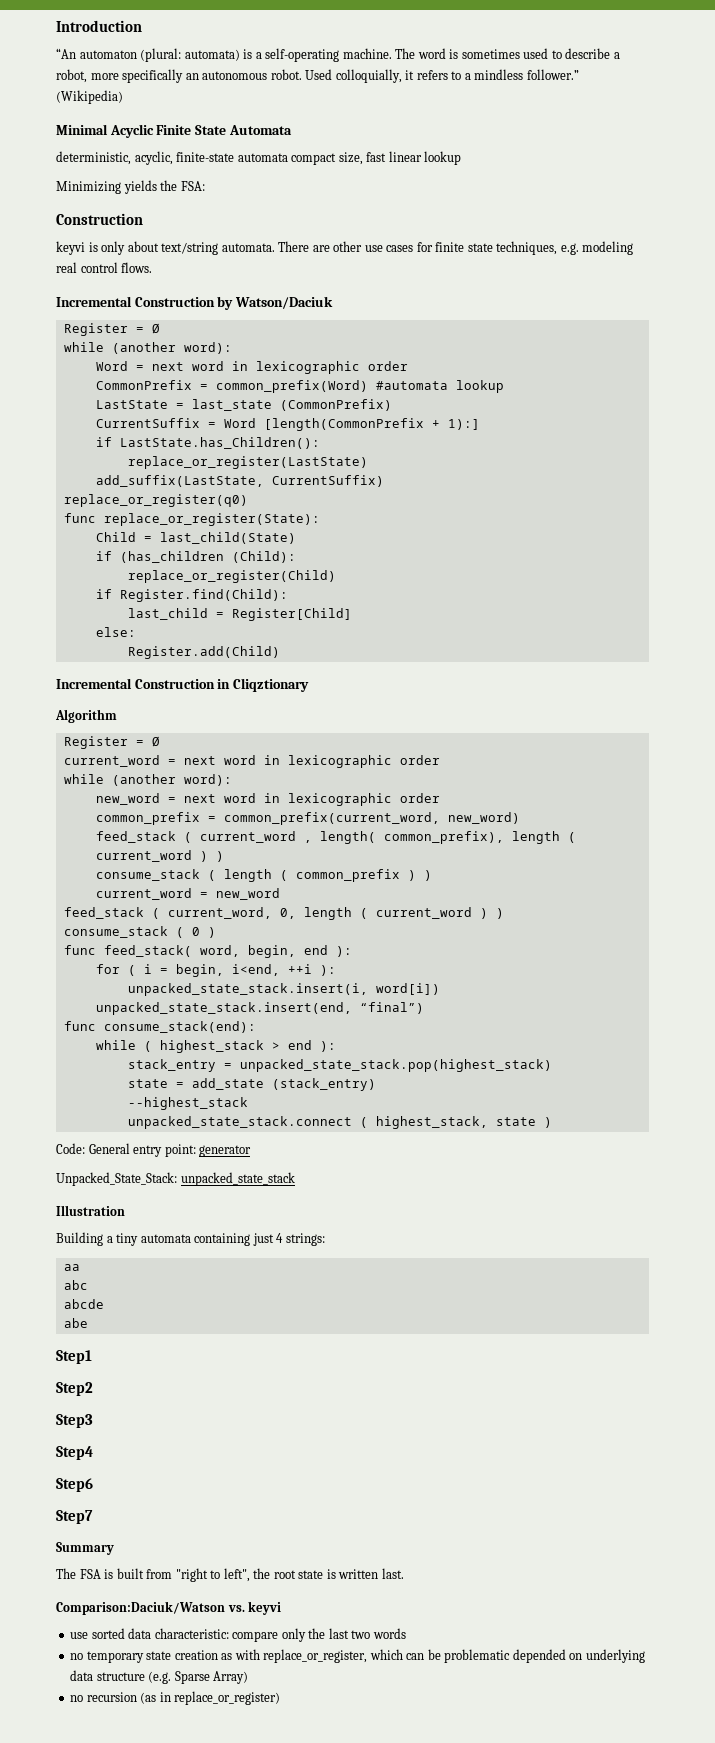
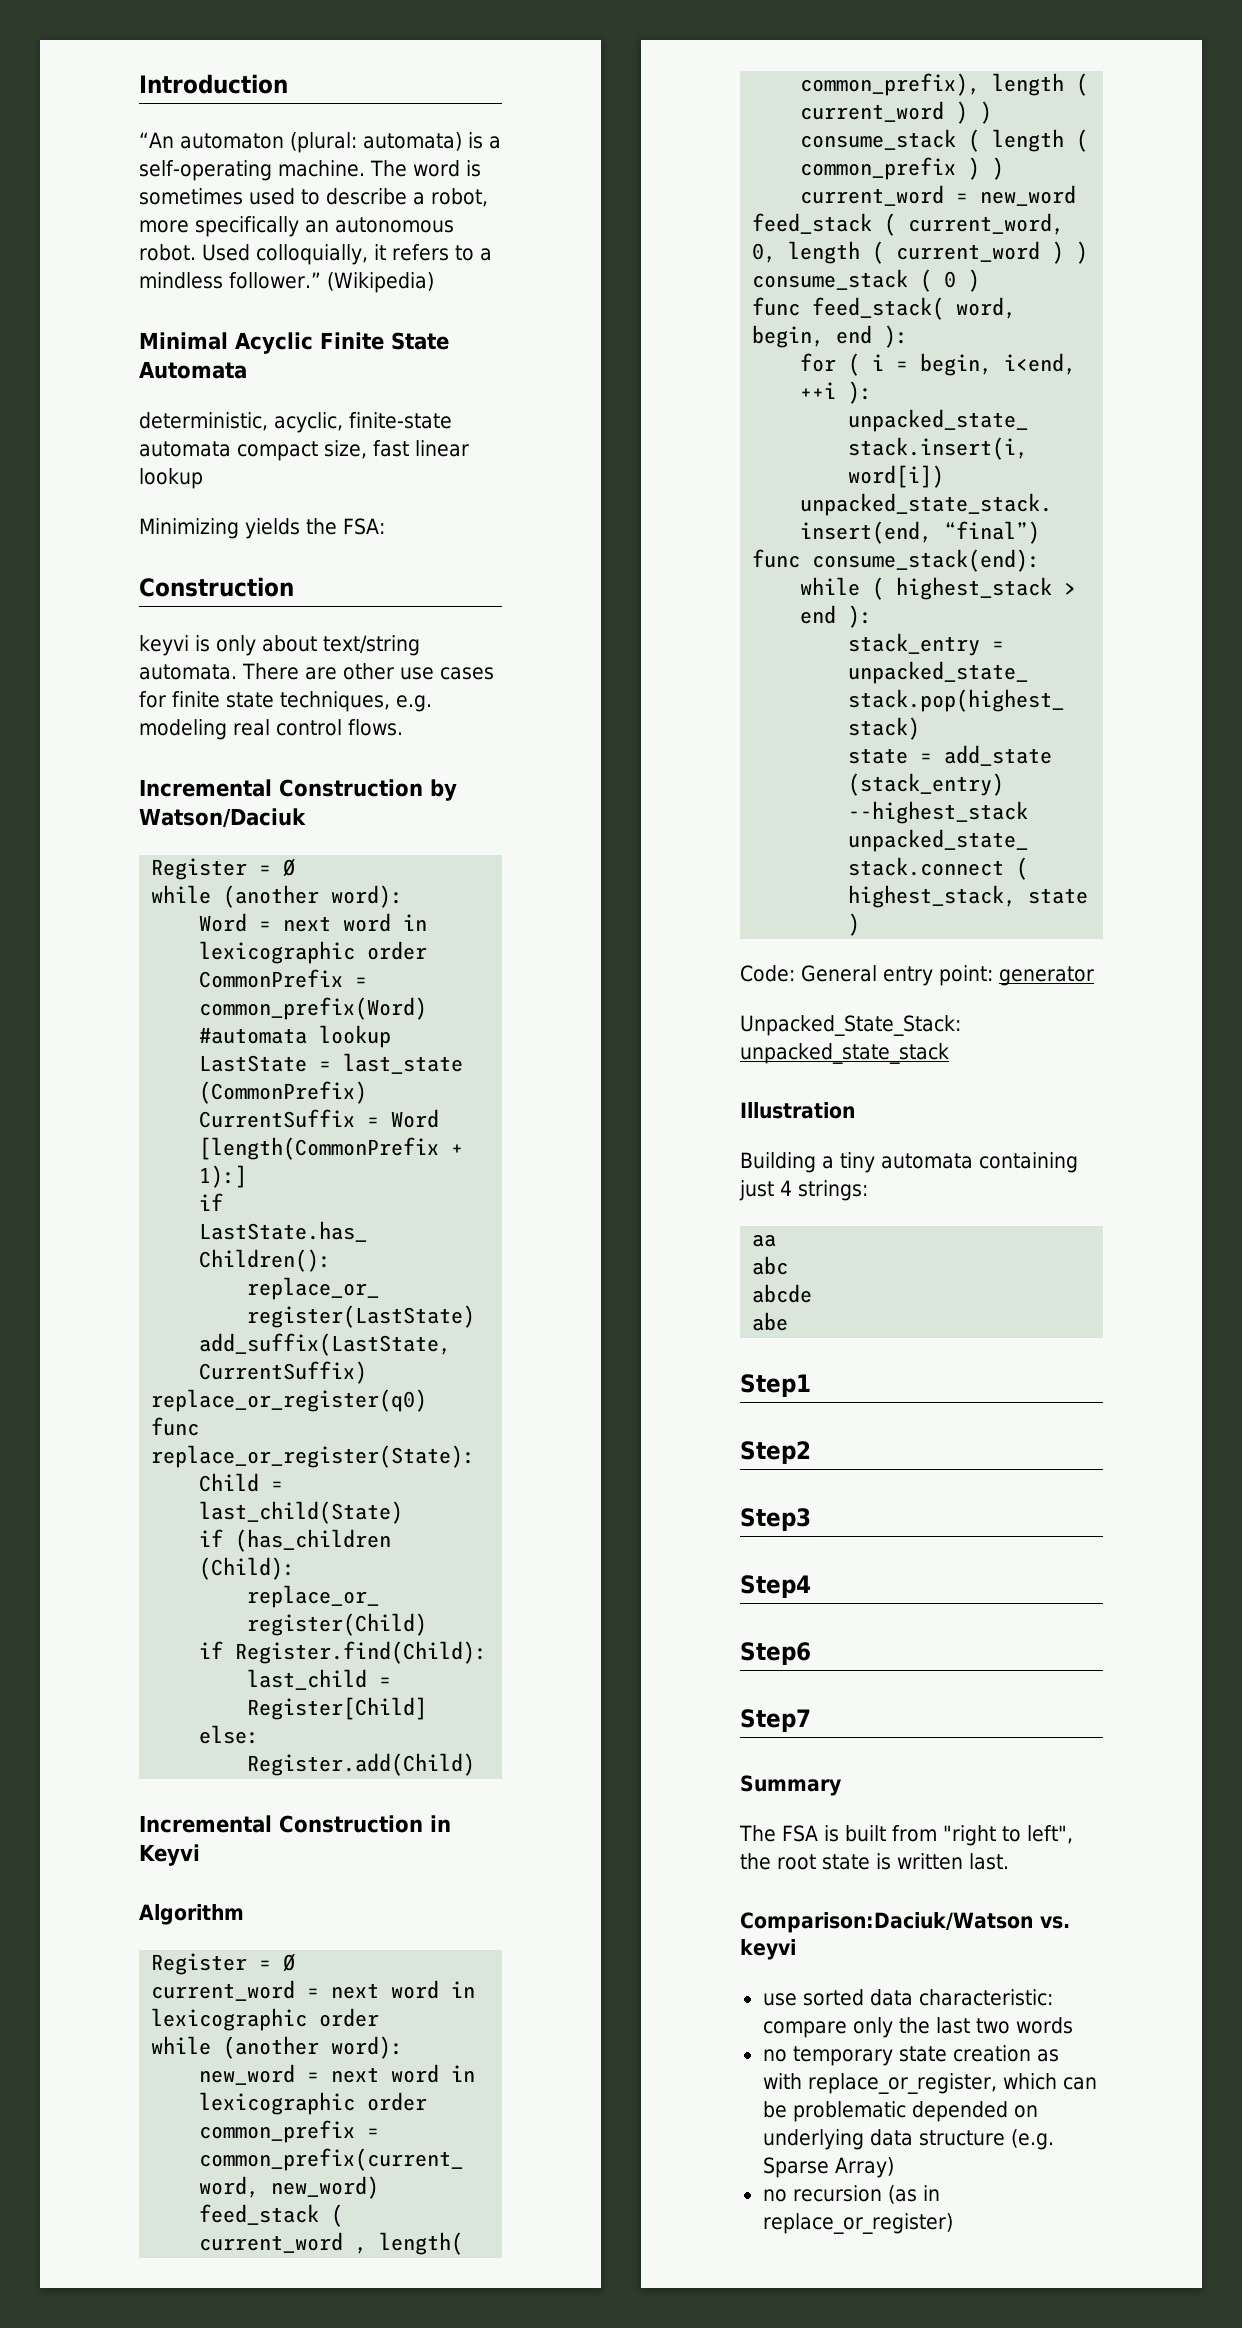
- Incremental Construction in Cliqztionary
+ Incremental Construction in Keyvi

